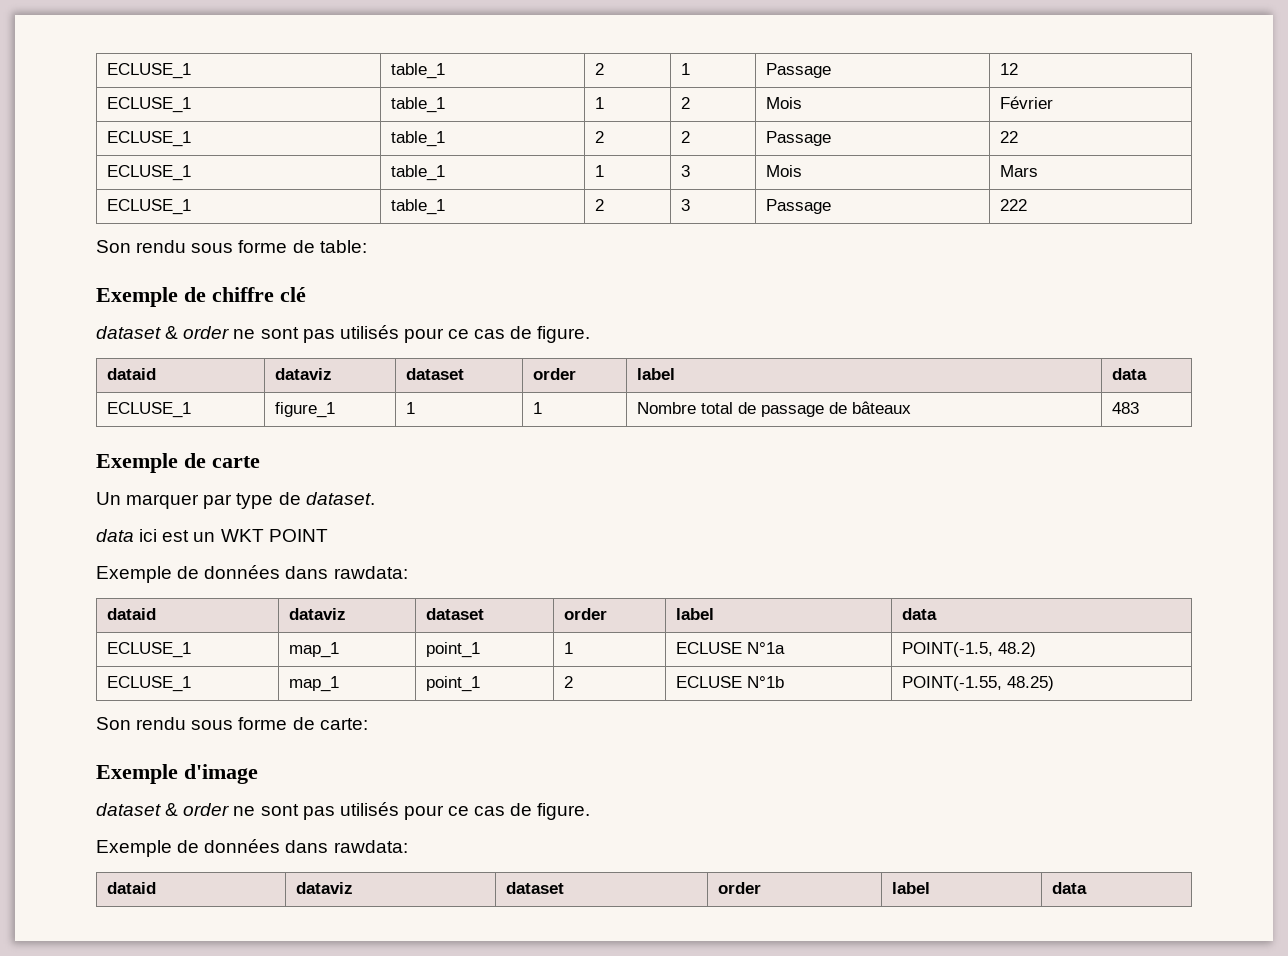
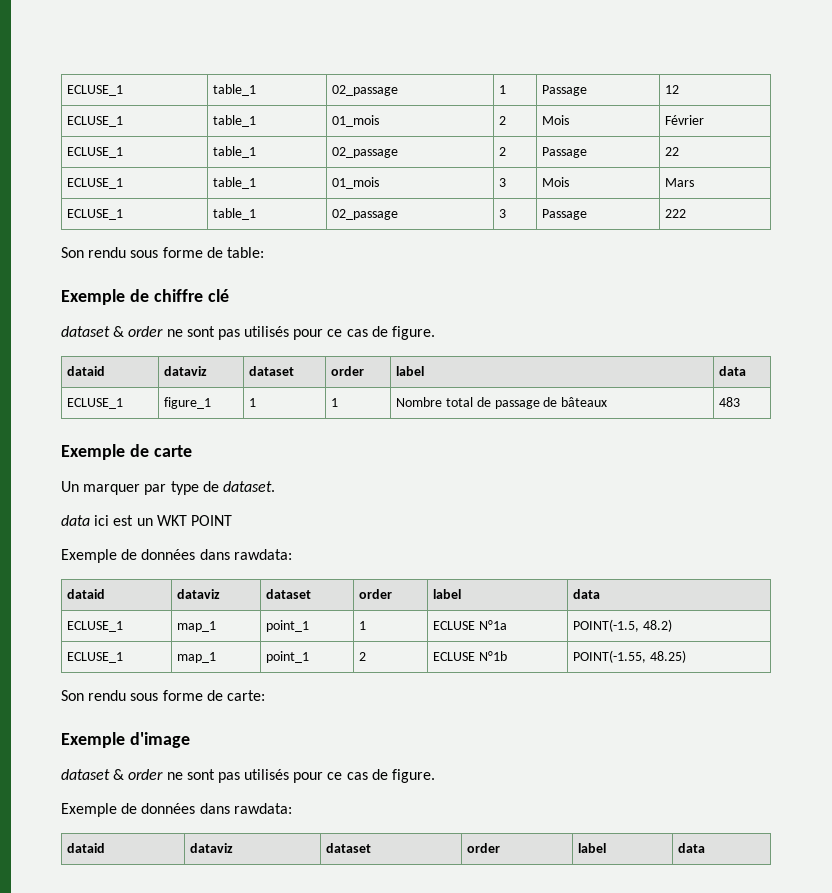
- ECLUSE_1 | table_1 | 2 | 1 | Passage | 12
+ ECLUSE_1 | table_1 | 02_passage | 1 | Passage | 12
- ECLUSE_1 | table_1 | 1 | 2 | Mois | Février
+ ECLUSE_1 | table_1 | 01_mois | 2 | Mois | Février
- ECLUSE_1 | table_1 | 2 | 2 | Passage | 22
+ ECLUSE_1 | table_1 | 02_passage | 2 | Passage | 22
- ECLUSE_1 | table_1 | 1 | 3 | Mois | Mars
+ ECLUSE_1 | table_1 | 01_mois | 3 | Mois | Mars
- ECLUSE_1 | table_1 | 2 | 3 | Passage | 222
+ ECLUSE_1 | table_1 | 02_passage | 3 | Passage | 222

